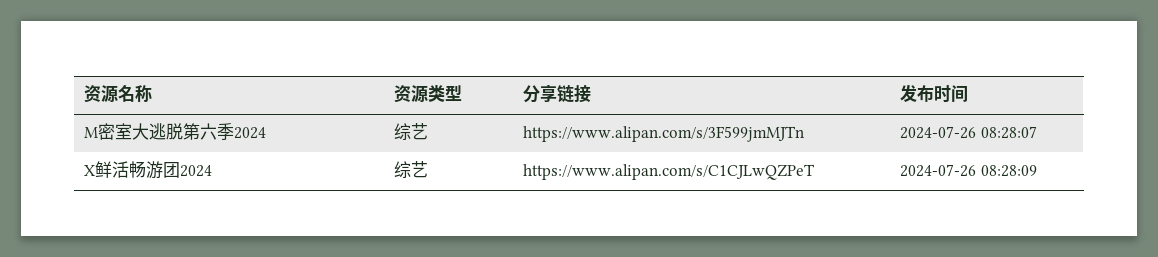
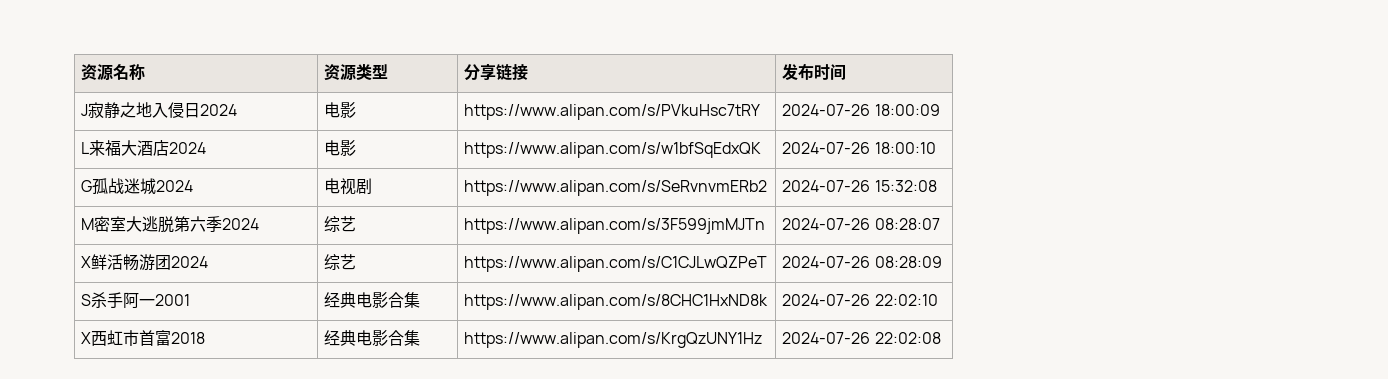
+ J寂静之地入侵日2024 | 电影 | https://www.alipan.com/s/PVkuHsc7tRY | 2024-07-26 18:00:09
+ L来福大酒店2024 | 电影 | https://www.alipan.com/s/w1bfSqEdxQK | 2024-07-26 18:00:10
+ G孤战迷城2024 | 电视剧 | https://www.alipan.com/s/SeRvnvmERb2 | 2024-07-26 15:32:08
+ S杀手阿一2001 | 经典电影合集 | https://www.alipan.com/s/8CHC1HxND8k | 2024-07-26 22:02:10
+ X西虹市首富2018 | 经典电影合集 | https://www.alipan.com/s/KrgQzUNY1Hz | 2024-07-26 22:02:08

